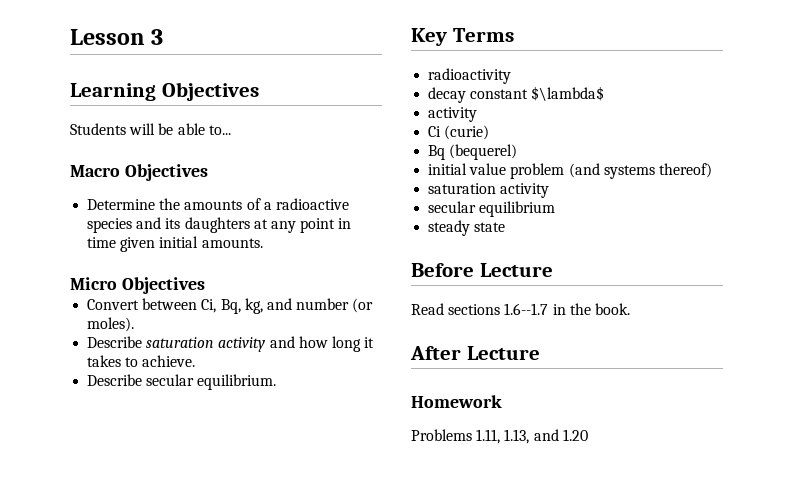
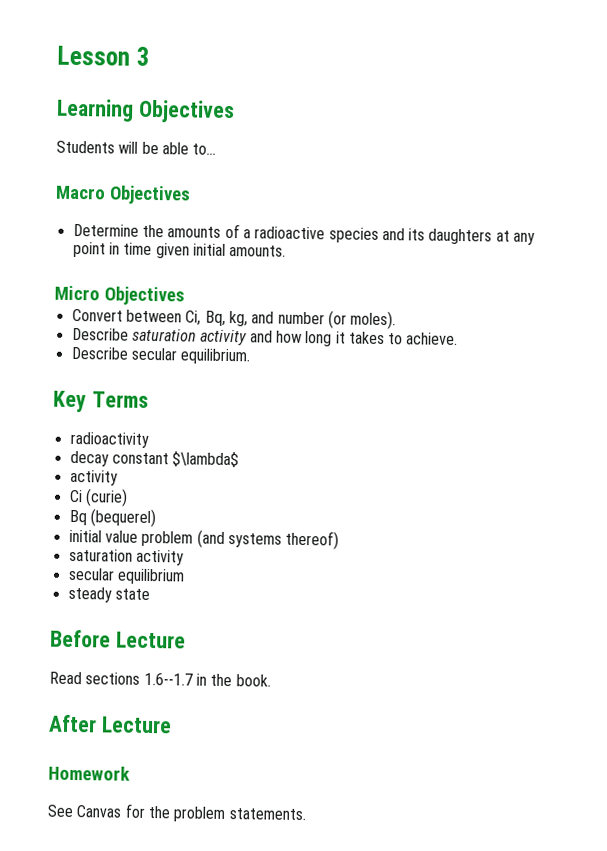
- Problems 1.11, 1.13, and 1.20
+ See Canvas for the problem statements.

